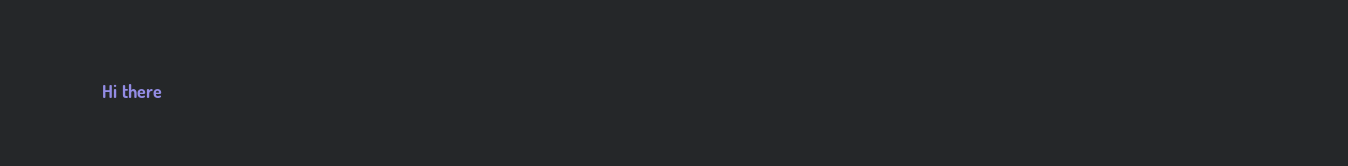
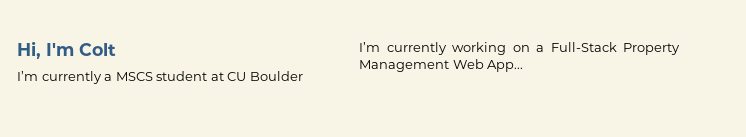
- Hi there
+ Hi, I'm Colt
+ I’m currently a MSCS student at CU Boulder
+ I’m currently working on a Full-Stack Property Management Web App...

